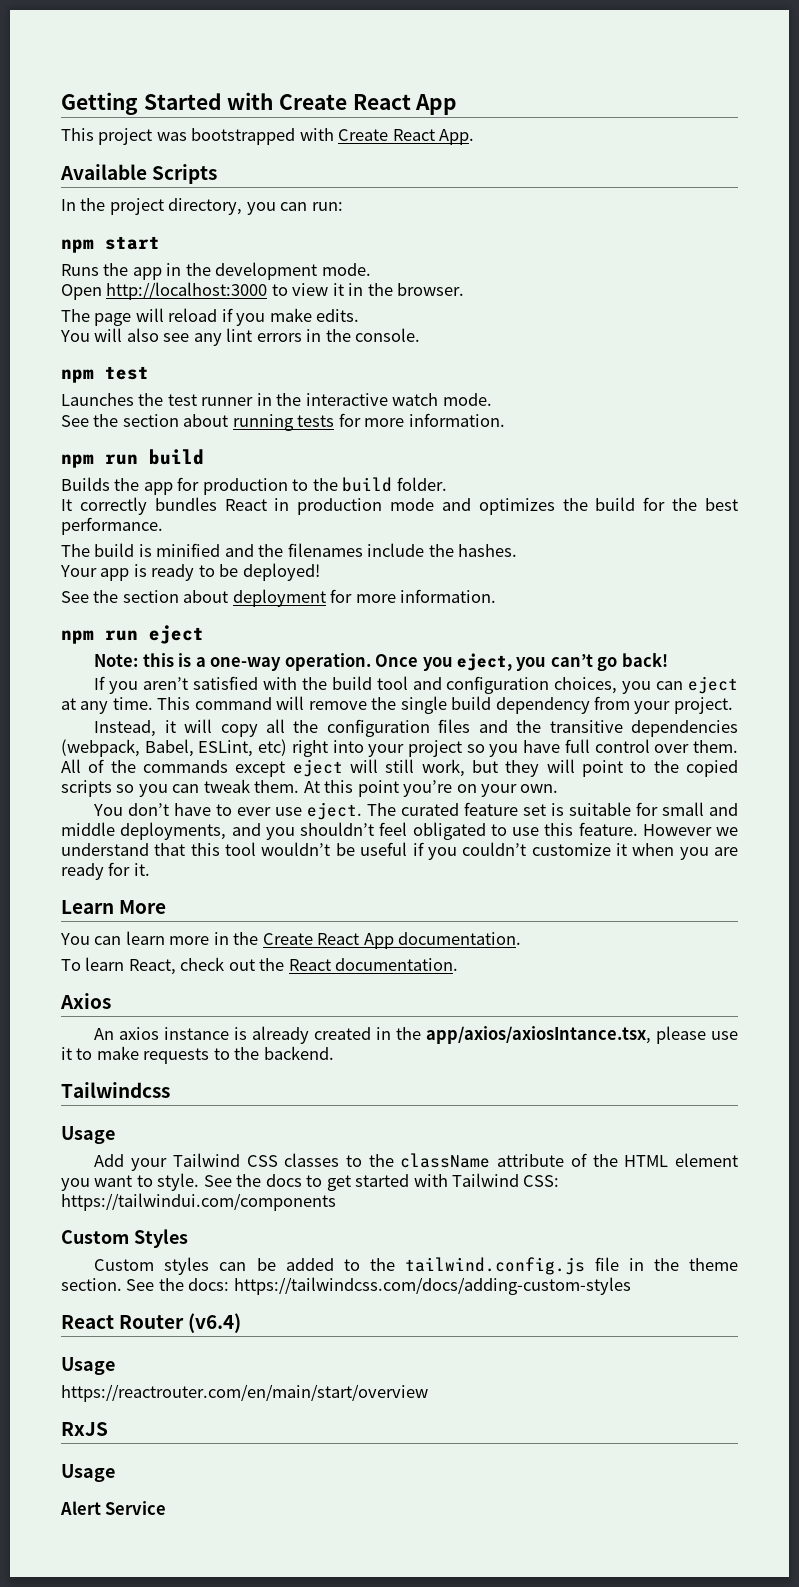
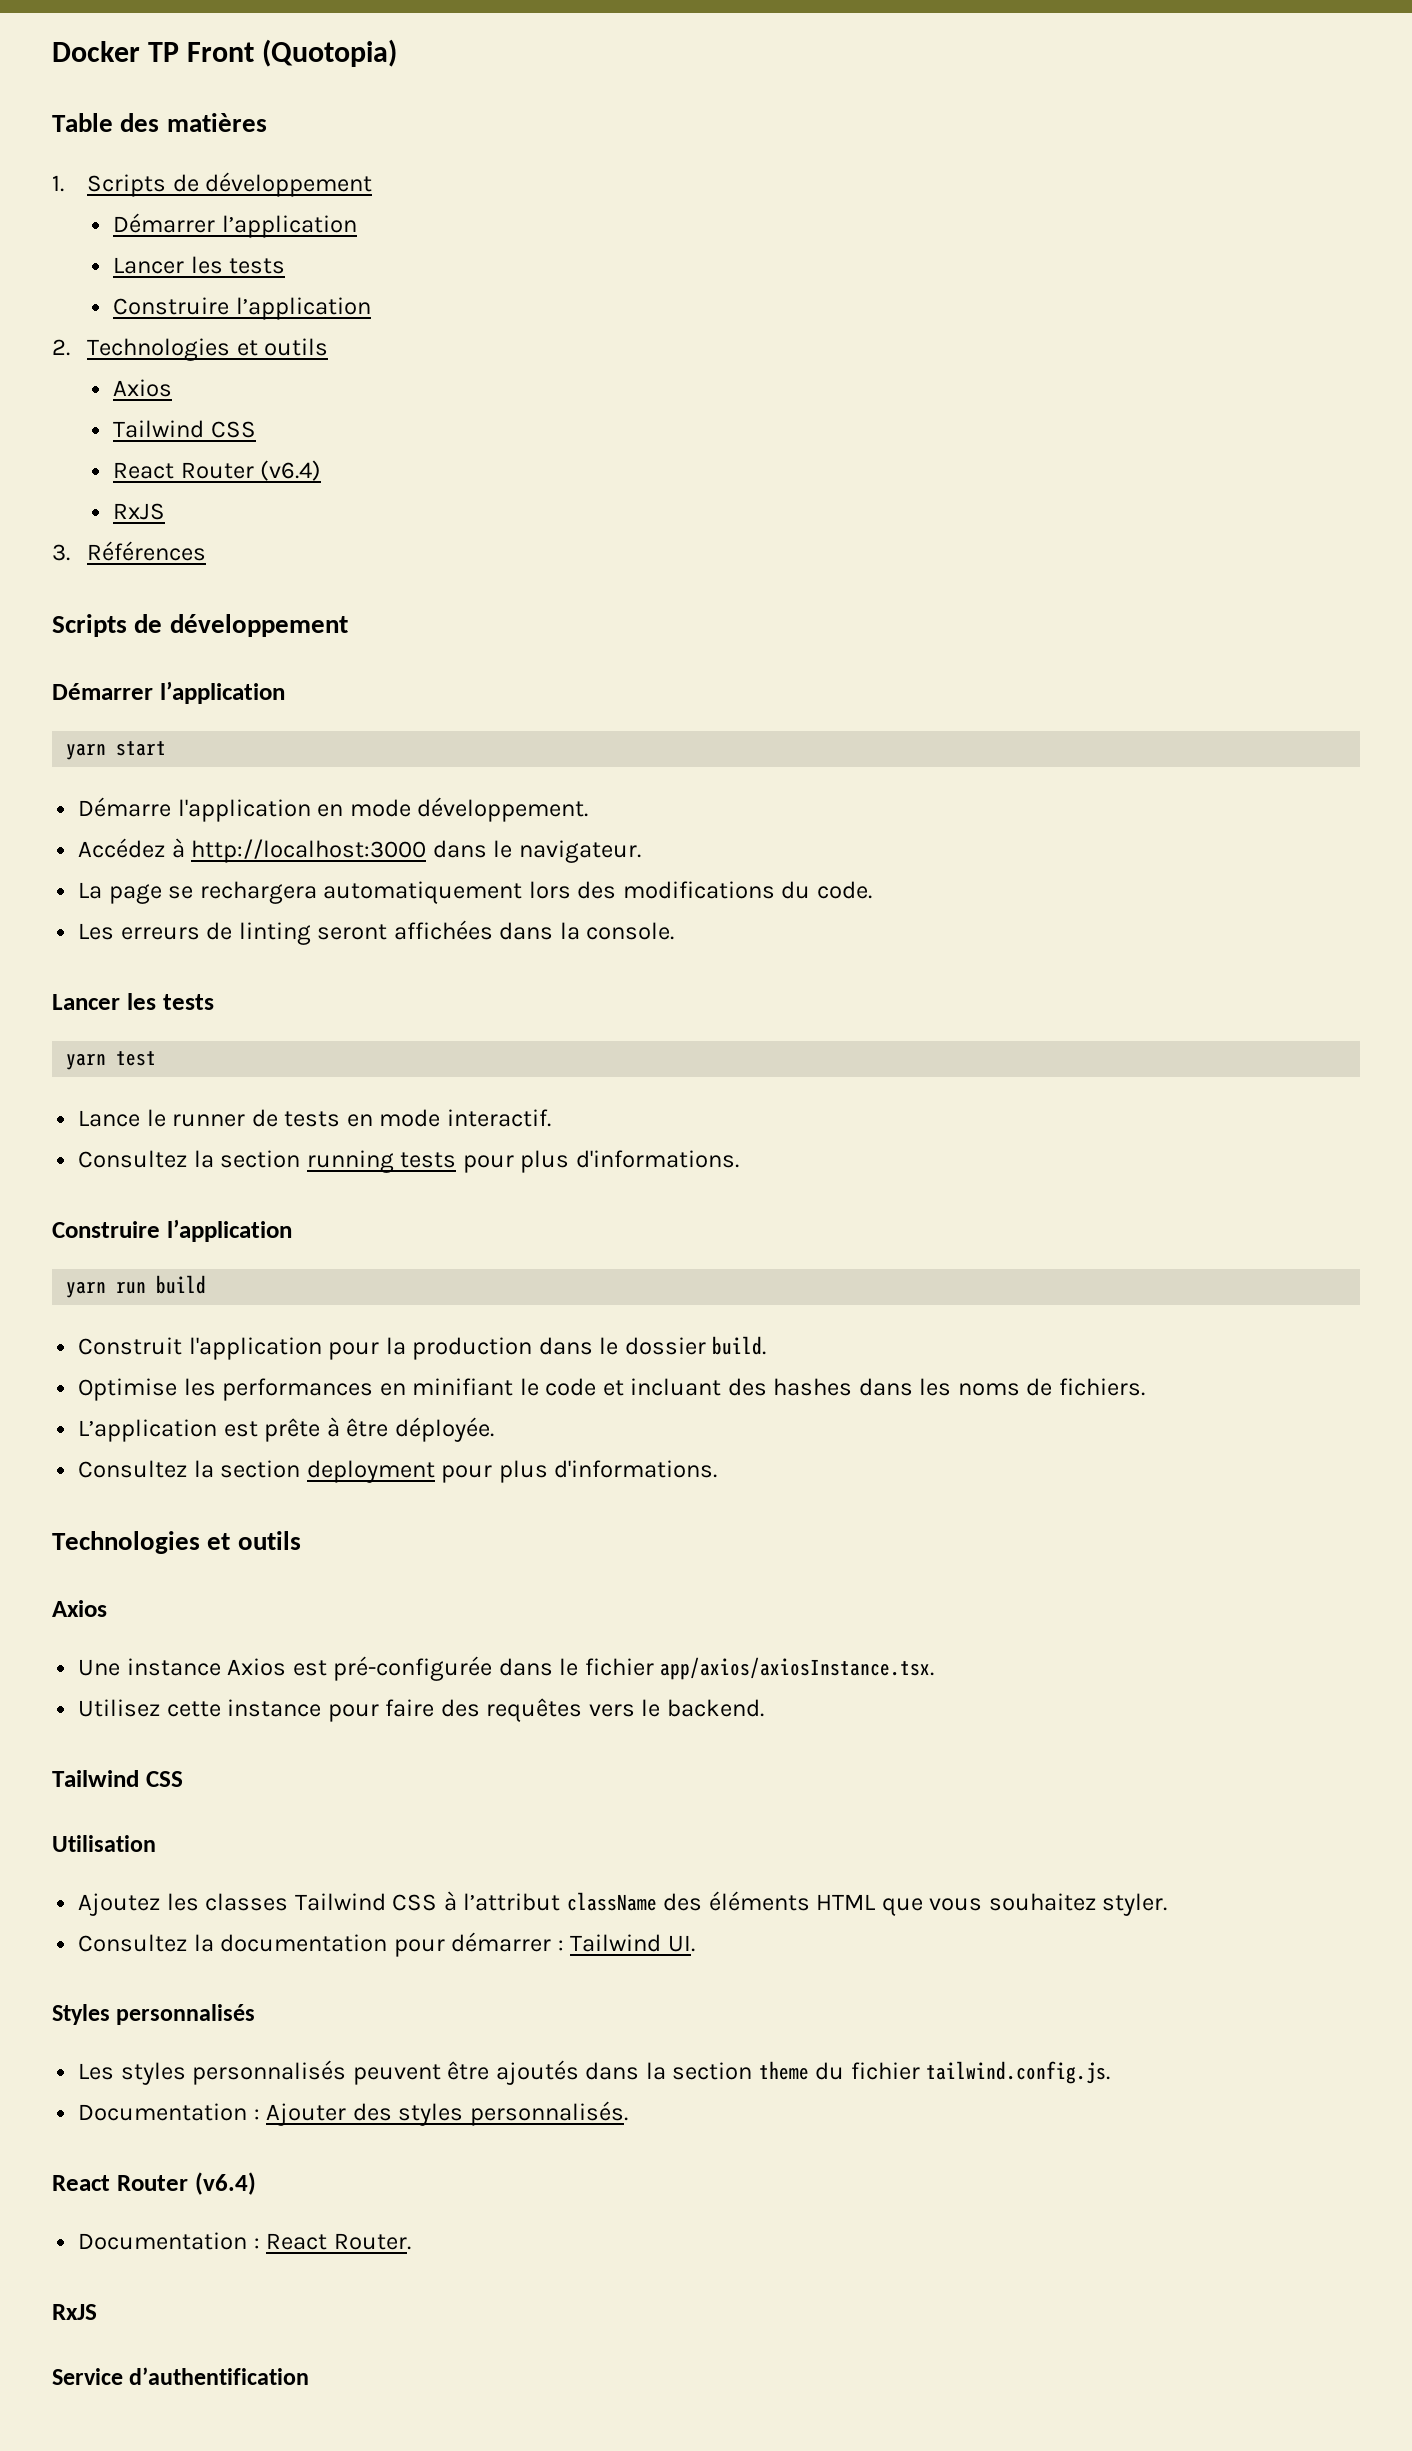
- Getting Started with Create React App
- This project was bootstrapped with Create React App.
- Available Scripts
- In the project directory, you can run:
- npm start
- Runs the app in the development mode.
- Open http://localhost:3000 to view it in the browser.
- The page will reload if you make edits.
- You will also see any lint errors in the console.
- npm test
- Launches the test runner in the interactive watch mode.
- See the section about running tests for more information.
- npm run build
- Builds the app for production to the build folder.
- It correctly bundles React in production mode and optimizes the build for the best performance.
- The build is minified and the filenames include the hashes.
- Your app is ready to be deployed!
- See the section about deployment for more information.
- npm run eject
- Note: this is a one-way operation. Once you eject, you can’t go back!
- If you aren’t satisfied with the build tool and configuration choices, you can eject at any time. This command will remove the single build dependency from your project.
- Instead, it will copy all the configuration files and the transitive dependencies (webpack, Babel, ESLint, etc) right into your project so you have full control over them. All of the commands except eject will still work, but they will point to the copied scripts so you can tweak them. At this point you’re on your own.
- You don’t have to ever use eject. The curated feature set is suitable for small and middle deployments, and you shouldn’t feel obligated to use this feature. However we understand that this tool wouldn’t be useful if you couldn’t customize it when you are ready for it.
- Learn More
- You can learn more in the Create React App documentation.
- To learn React, check out the React documentation.
+ Docker TP Front (Quotopia)
+ Table des matières
+ 1. Scripts de développement
+ Démarrer l’application
+ Lancer les tests
+ Construire l’application
+ 2. Technologies et outils
  Axios
- An axios instance is already created in the app/axios/axiosIntance.tsx, please use it to make requests to the backend.
- Tailwindcss
- Usage
- Add your Tailwind CSS classes to the className attribute of the HTML element you want to style. See the docs to get started with Tailwind CSS: https://tailwindui.com/components
- Custom Styles
- Custom styles can be added to the tailwind.config.js file in the theme section. See the docs: https://tailwindcss.com/docs/adding-custom-styles
+ Tailwind CSS
  React Router (v6.4)
- Usage
- https://reactrouter.com/en/main/start/overview
  RxJS
- Usage
- Alert Service
+ 3. Références
+ Scripts de développement
+ Démarrer l’application
+ yarn start
+ Démarre l'application en mode développement.
+ Accédez à http://localhost:3000 dans le navigateur.
+ La page se rechargera automatiquement lors des modifications du code.
+ Les erreurs de linting seront affichées dans la console.
+ Lancer les tests
+ yarn test
+ Lance le runner de tests en mode interactif.
+ Consultez la section running tests pour plus d'informations.
+ Construire l’application
+ yarn run build
+ Construit l'application pour la production dans le dossier build.
+ Optimise les performances en minifiant le code et incluant des hashes dans les noms de fichiers.
+ L’application est prête à être déployée.
+ Consultez la section deployment pour plus d'informations.
+ Technologies et outils
+ Axios
+ Une instance Axios est pré-configurée dans le fichier app/axios/axiosInstance.tsx.
+ Utilisez cette instance pour faire des requêtes vers le backend.
+ Tailwind CSS
+ Utilisation
+ Ajoutez les classes Tailwind CSS à l’attribut className des éléments HTML que vous souhaitez styler.
+ Consultez la documentation pour démarrer : Tailwind UI.
+ Styles personnalisés
+ Les styles personnalisés peuvent être ajoutés dans la section theme du fichier tailwind.config.js.
+ Documentation : Ajouter des styles personnalisés.
+ React Router (v6.4)
+ Documentation : React Router.
+ RxJS
+ Service d’authentification

